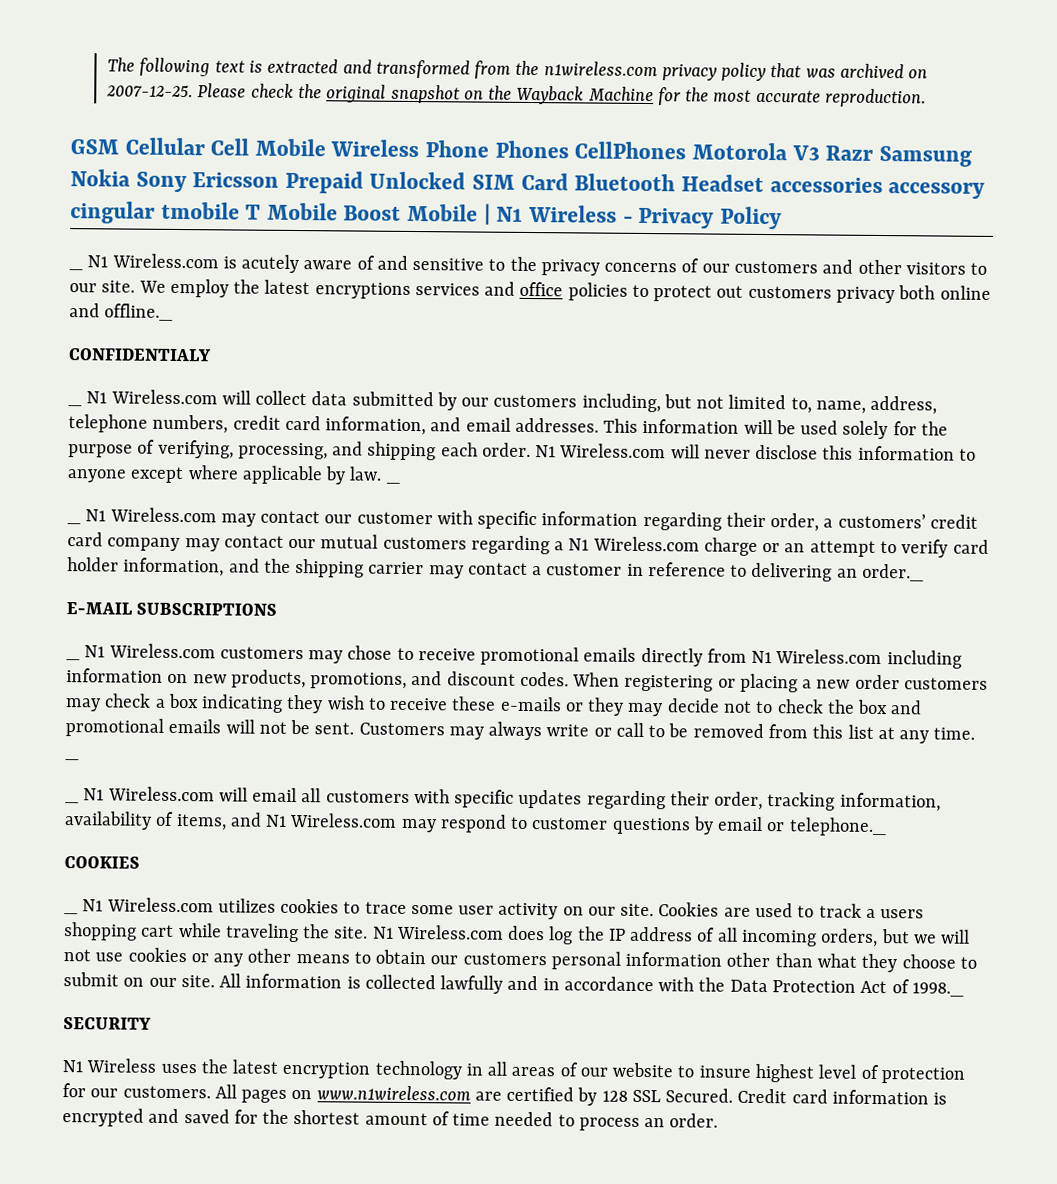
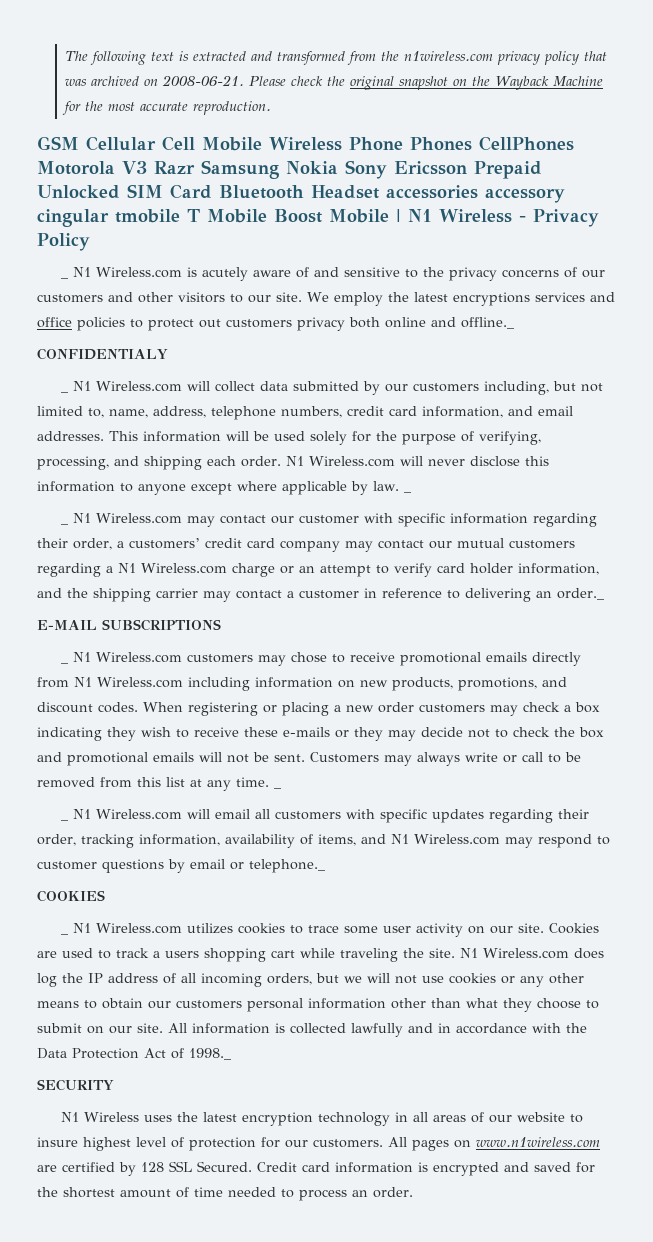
- The following text is extracted and transformed from the n1wireless.com privacy policy that was archived on 2007-12-25.
+ The following text is extracted and transformed from the n1wireless.com privacy policy that was archived on 2008-06-21.

